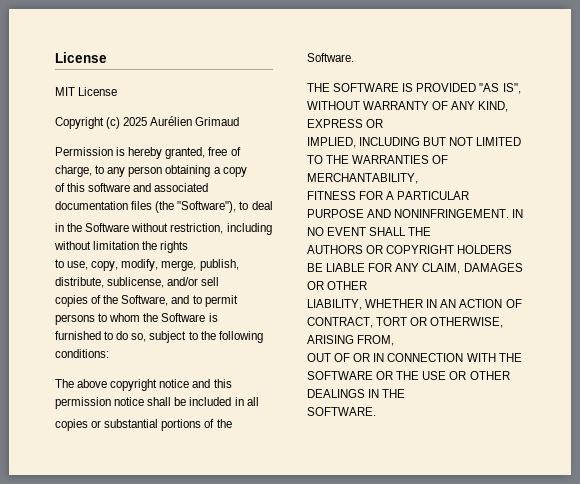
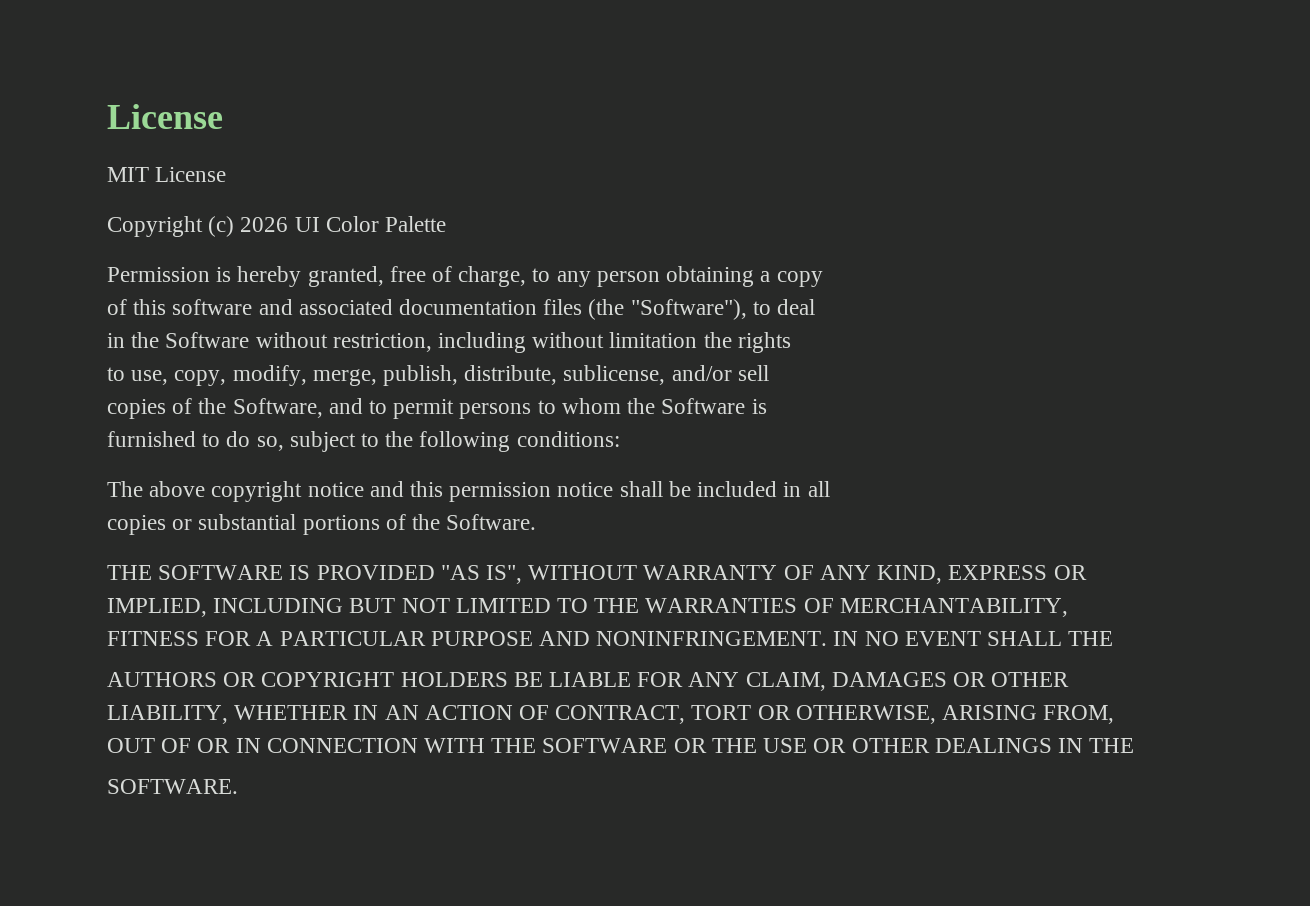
- Copyright (c) 2025 Aurélien Grimaud
+ Copyright (c) 2026 UI Color Palette

